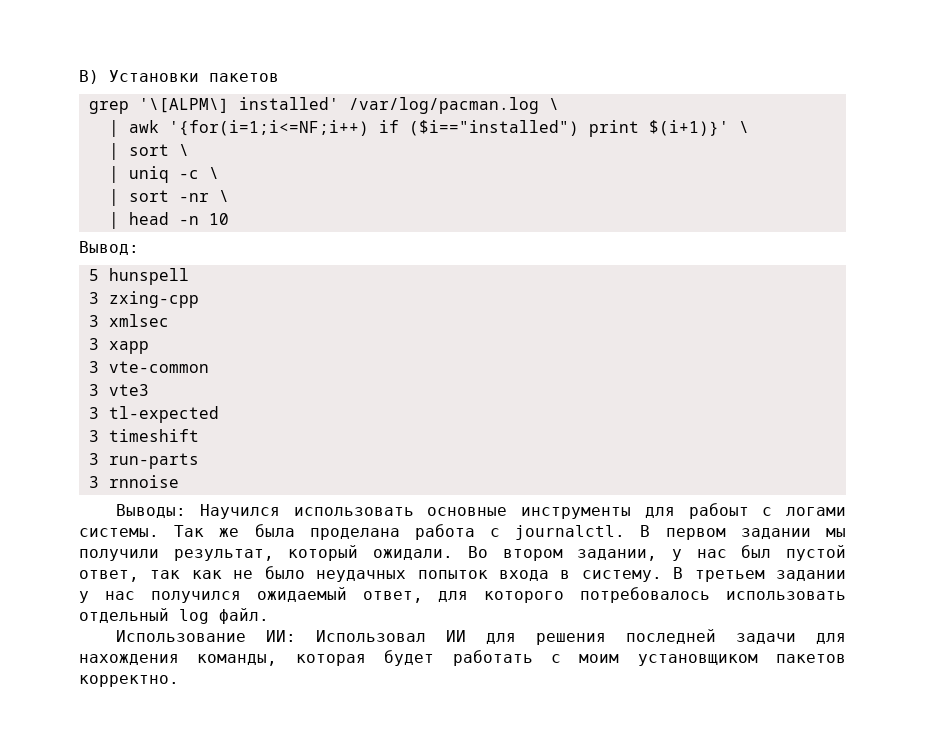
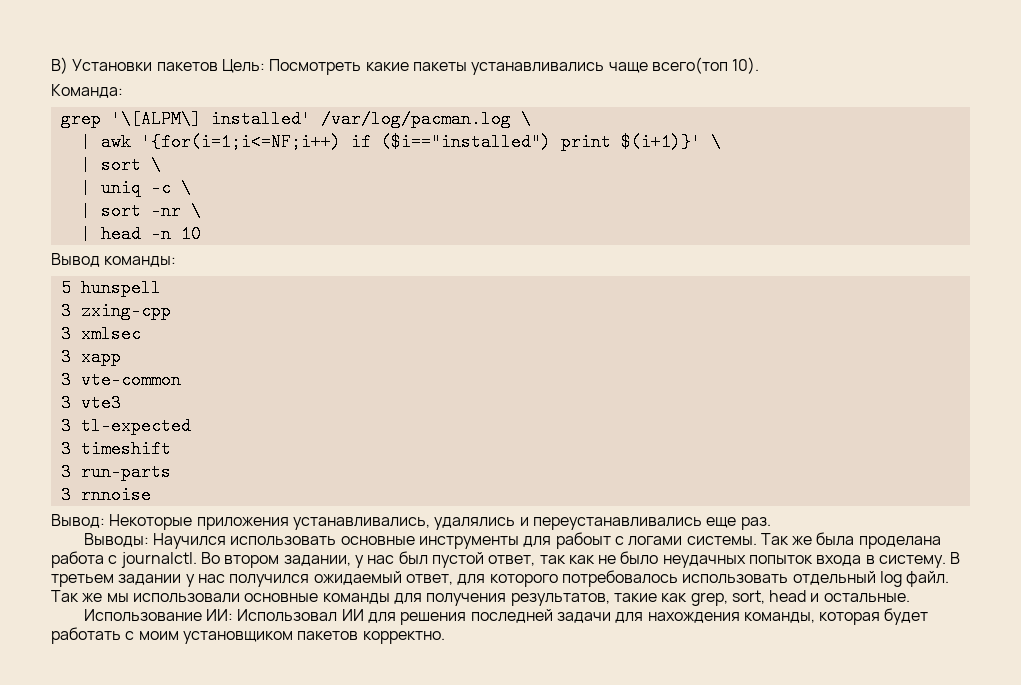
- В) Установки пакетов
+ В) Установки пакетов Цель: Посмотреть какие пакеты устанавливались чаще всего(топ 10).
+ Команда:
- Вывод:
+ Вывод команды:
+ Вывод: Некоторые приложения устанавливались, удалялись и переустанавливались еще раз.
- В первом задании мы получили результат, который ожидали.
+ Так же мы использовали основные команды для получения результатов, такие как grep, sort, head и остальные.

